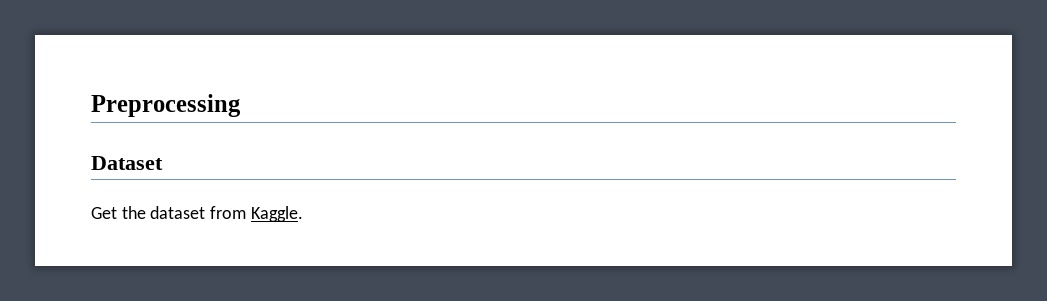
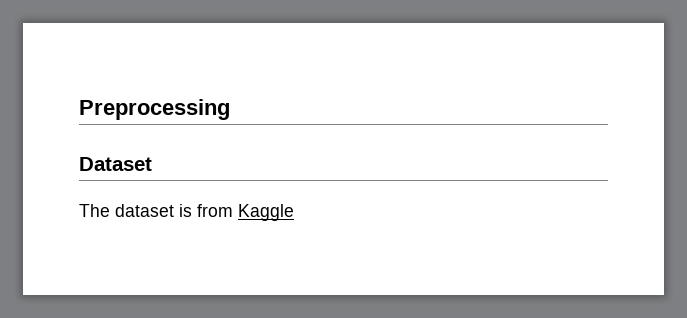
- Get the dataset from Kaggle.
+ The dataset is from Kaggle

